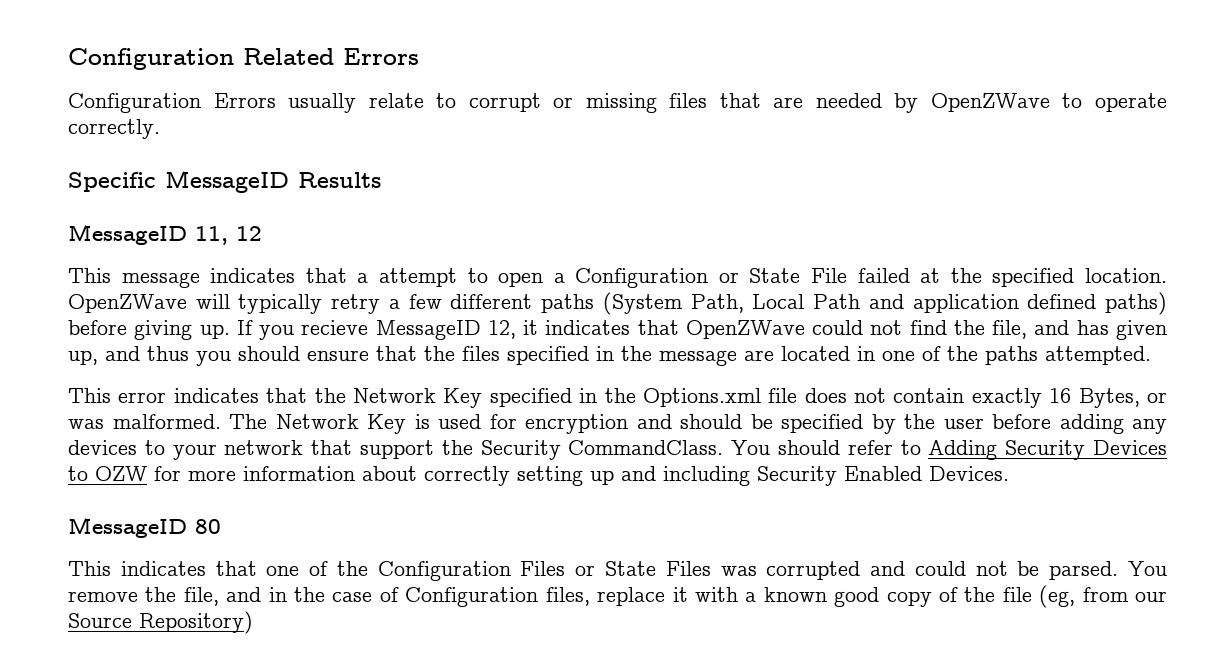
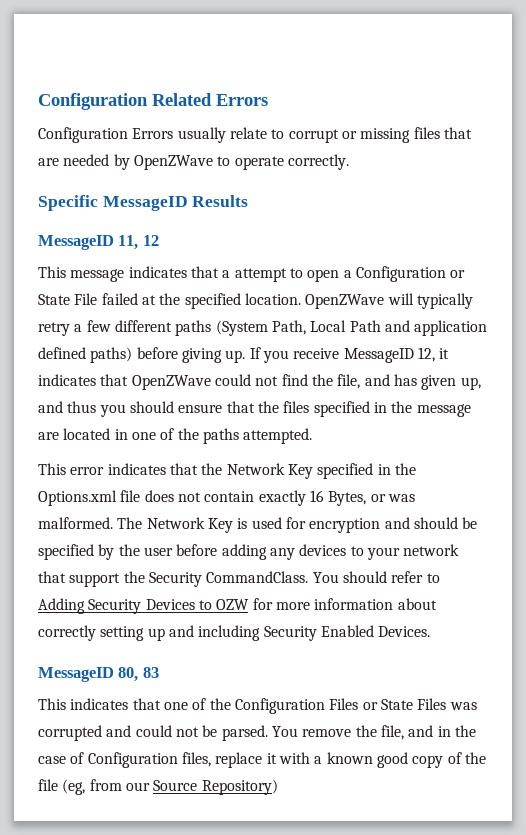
- If you recieve MessageID 12, it indicates that OpenZWave could not find the file, and has given up, and thus you should ensure that the files specified in the message are located in one of the paths attempted.
+ If you receive MessageID 12, it indicates that OpenZWave could not find the file, and has given up, and thus you should ensure that the files specified in the message are located in one of the paths attempted.
- MessageID 80
+ MessageID 80, 83

